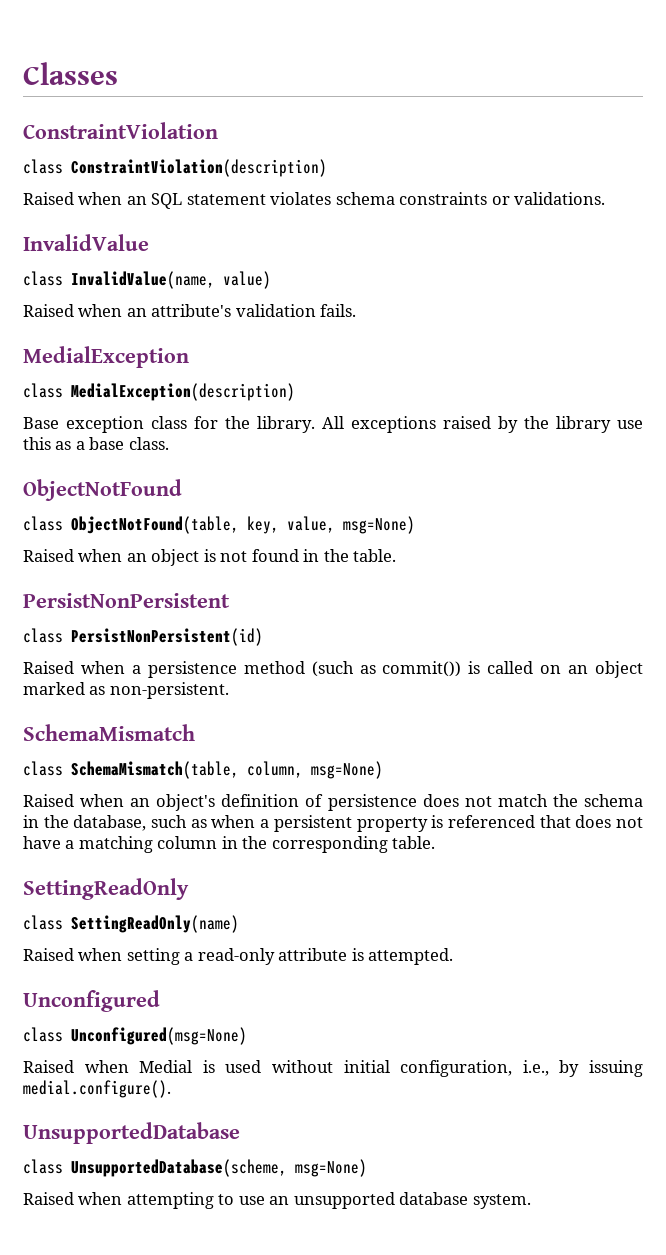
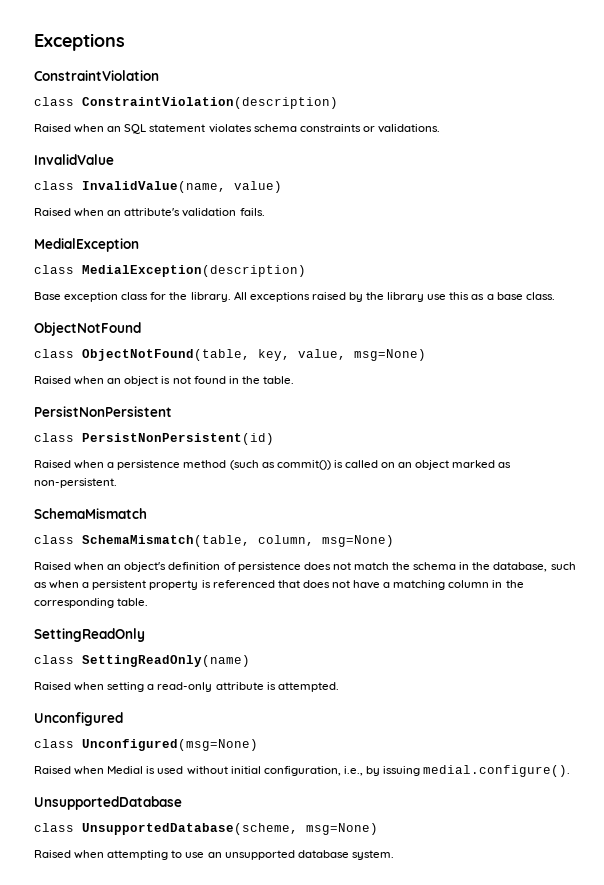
- Classes
+ Exceptions

